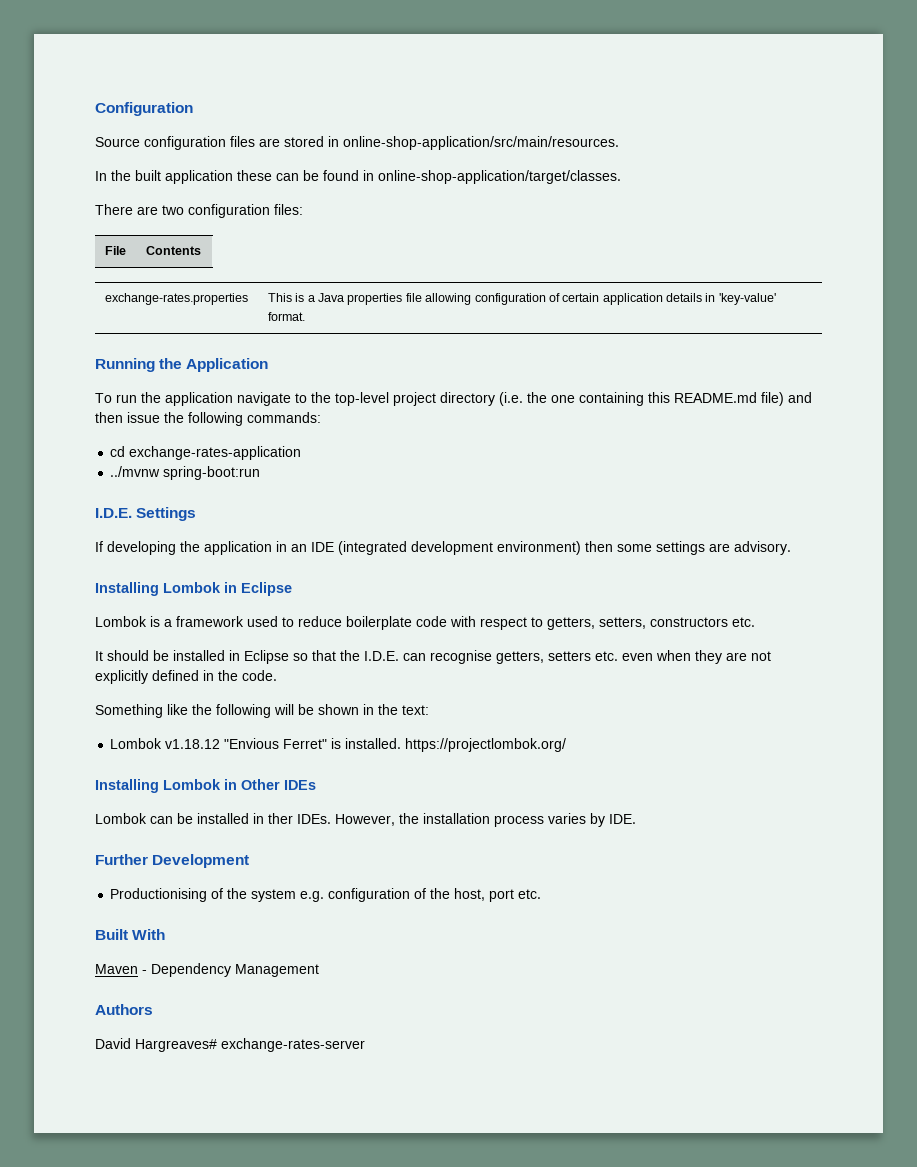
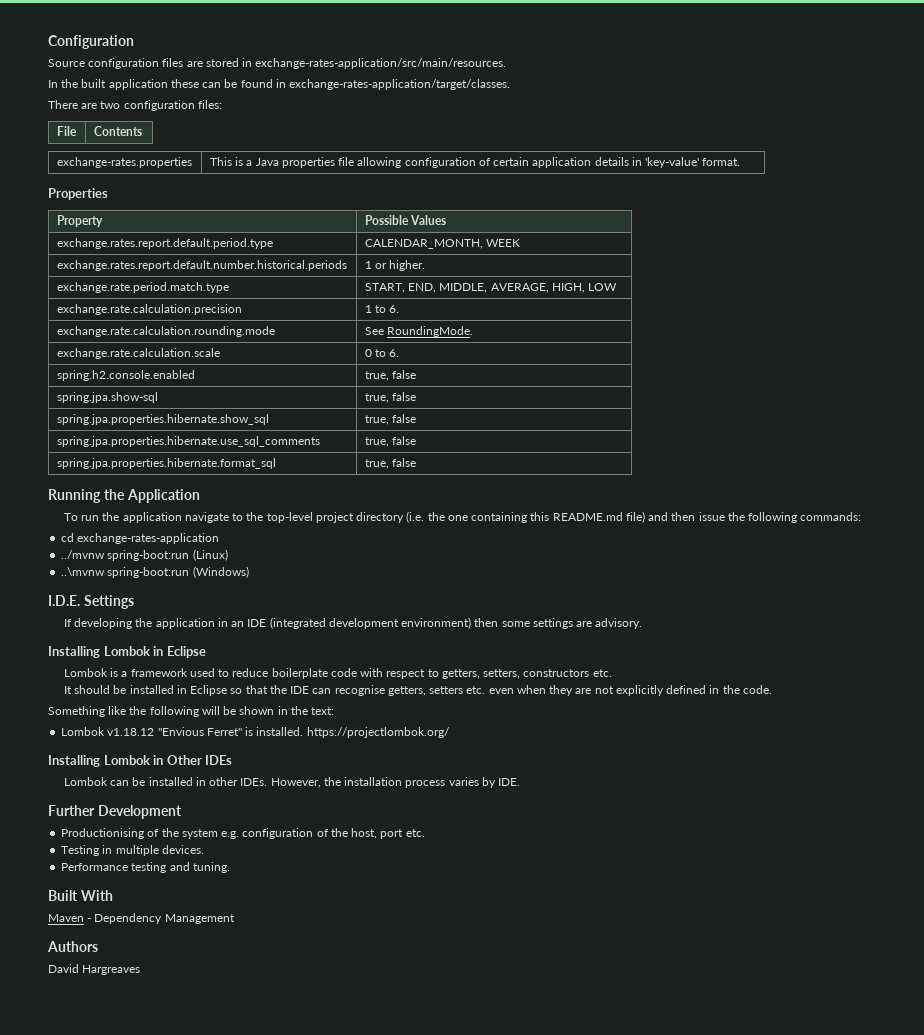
- Source configuration files are stored in online-shop-application/src/main/resources.
+ Source configuration files are stored in exchange-rates-application/src/main/resources.
- In the built application these can be found in online-shop-application/target/classes.
+ In the built application these can be found in exchange-rates-application/target/classes.
+ Properties
+ Property | Possible Values
+ exchange.rates.report.default.period.type | CALENDAR_MONTH, WEEK
+ exchange.rates.report.default.number.historical.periods | 1 or higher.
+ exchange.rate.period.match.type | START, END, MIDDLE, AVERAGE, HIGH, LOW
+ exchange.rate.calculation.precision | 1 to 6.
+ exchange.rate.calculation.rounding.mode | See RoundingMode.
+ exchange.rate.calculation.scale | 0 to 6.
+ spring.h2.console.enabled | true, false
+ spring.jpa.show-sql | true, false
+ spring.jpa.properties.hibernate.show_sql | true, false
+ spring.jpa.properties.hibernate.use_sql_comments | true, false
+ spring.jpa.properties.hibernate.format_sql | true, false
- ../mvnw spring-boot:run
+ ../mvnw spring-boot:run (Linux)
+ ..\mvnw spring-boot:run (Windows)
- It should be installed in Eclipse so that the I.D.E. can recognise getters, setters etc. even when they are not explicitly defined in the code.
+ It should be installed in Eclipse so that the IDE can recognise getters, setters etc. even when they are not explicitly defined in the code.
- Lombok can be installed in ther IDEs.
+ Lombok can be installed in other IDEs.
+ Testing in multiple devices.
+ Performance testing and tuning.
- David Hargreaves# exchange-rates-server
+ David Hargreaves

